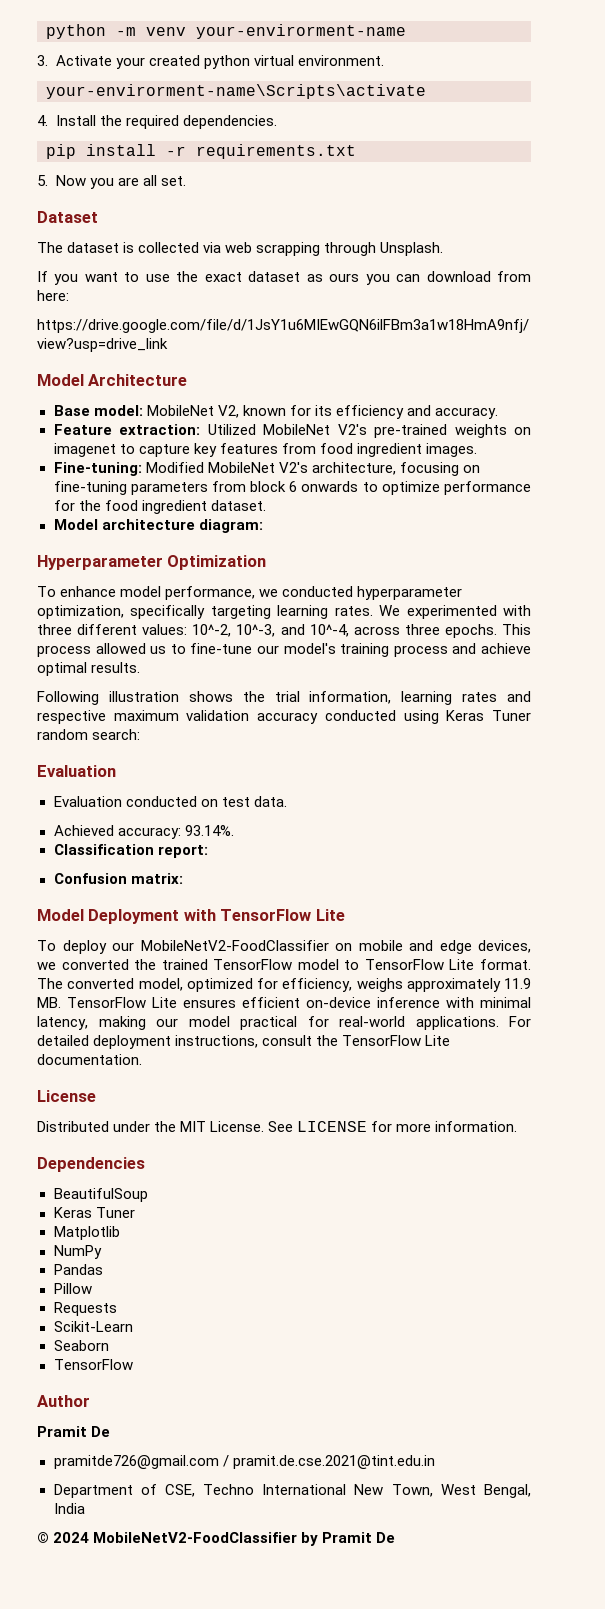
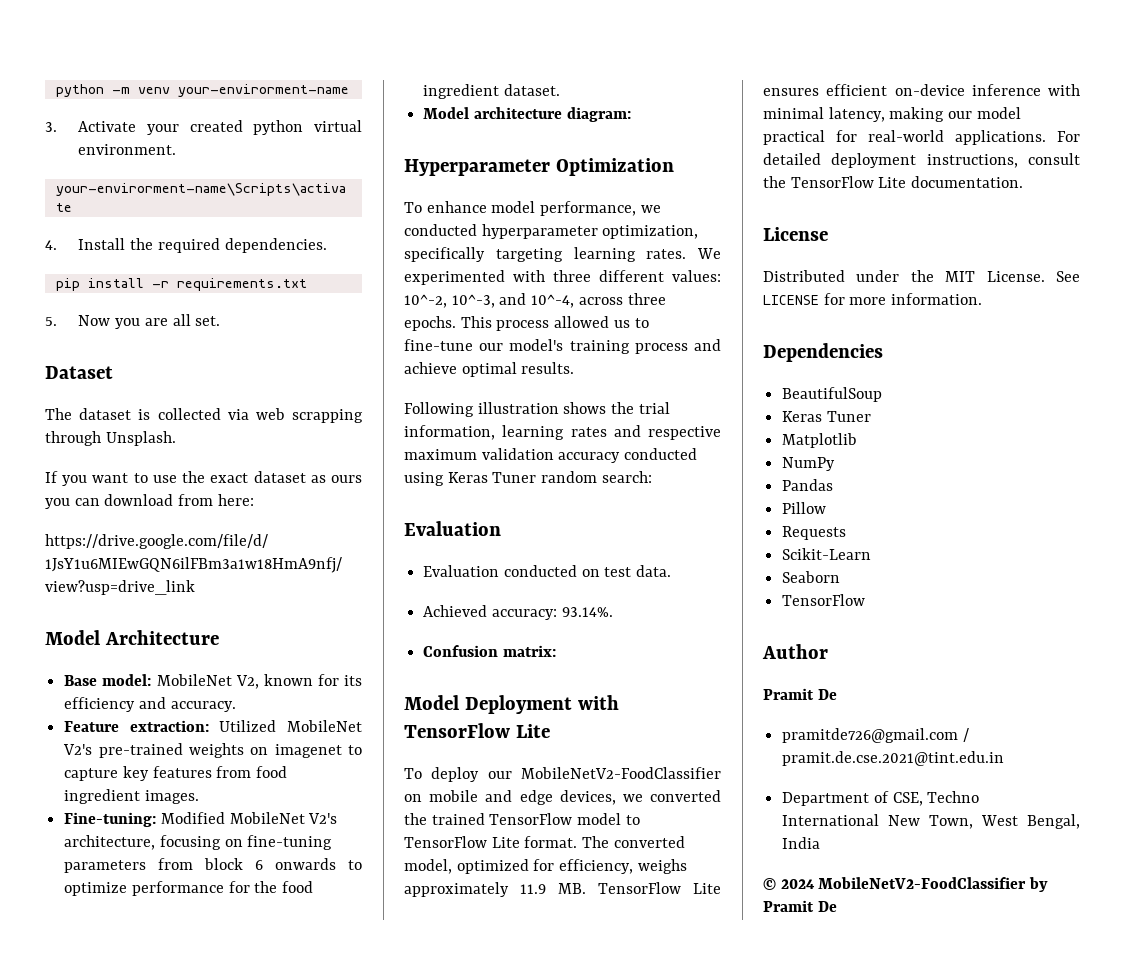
- Classification report:

